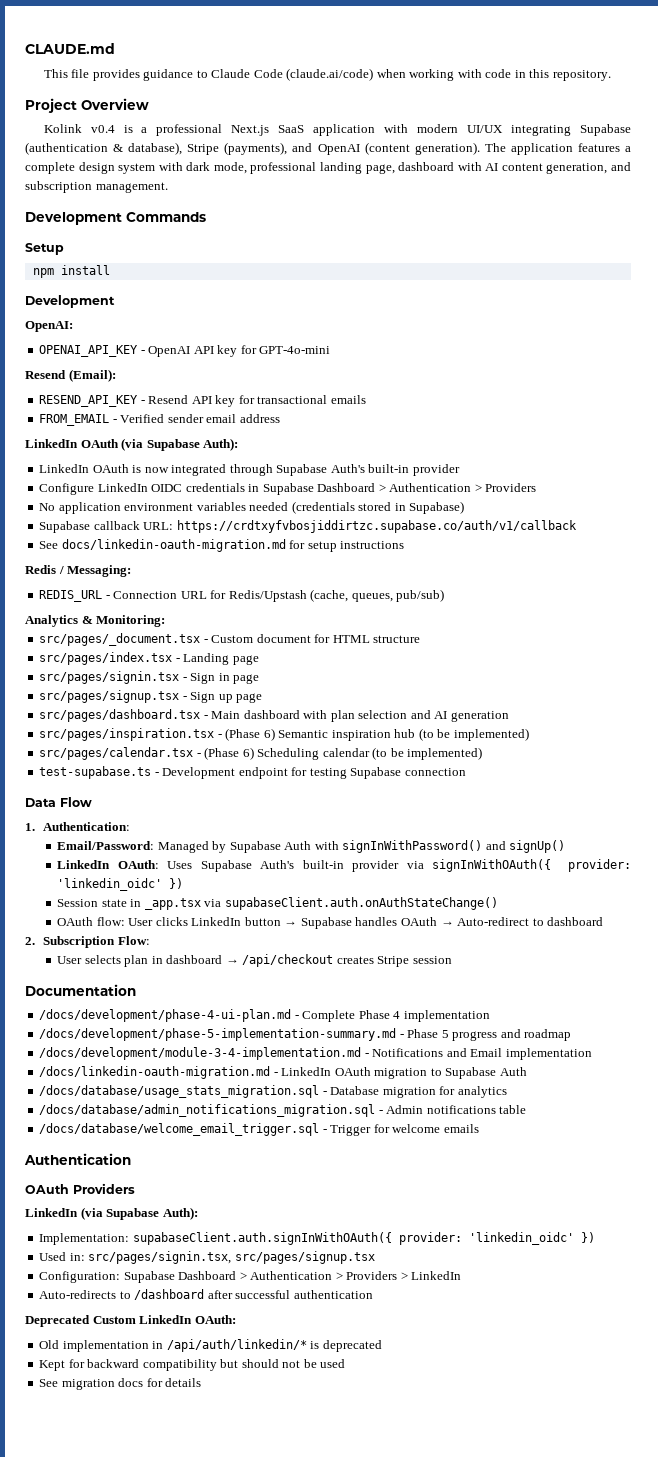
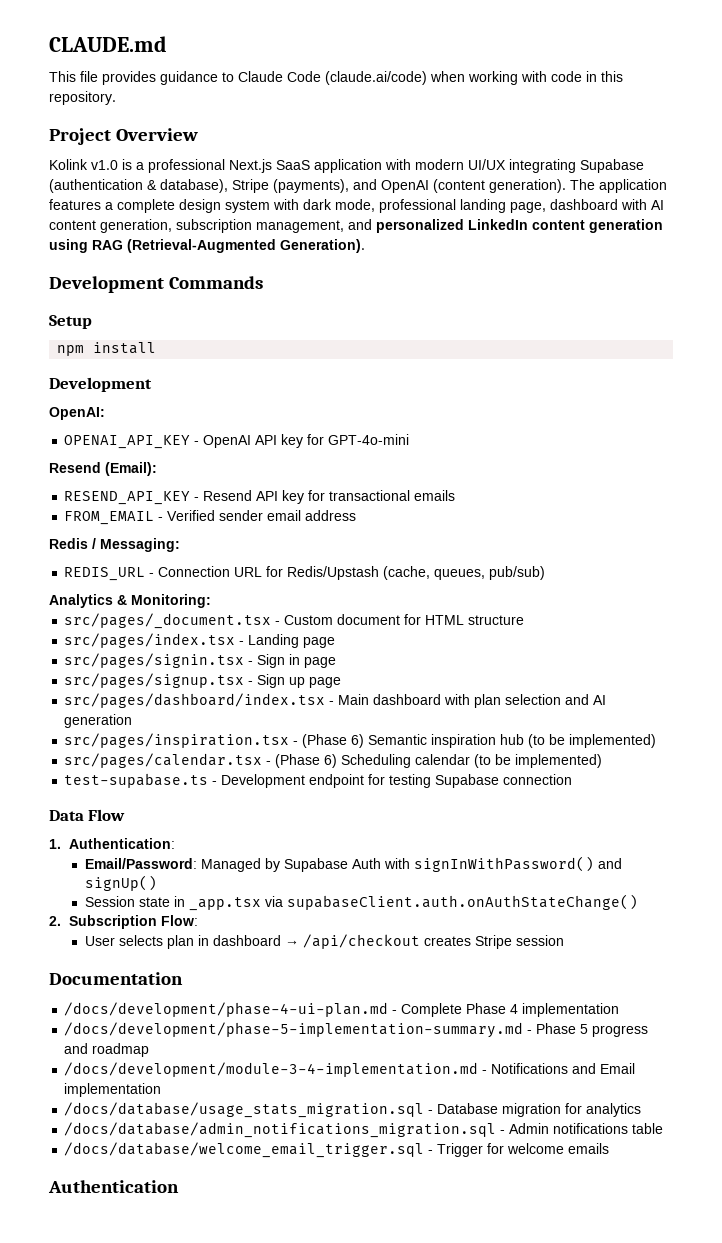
- Kolink v0.4 is a professional Next.js SaaS application with modern UI/UX integrating Supabase (authentication & database), Stripe (payments), and OpenAI (content generation).
+ Kolink v1.0 is a professional Next.js SaaS application with modern UI/UX integrating Supabase (authentication & database), Stripe (payments), and OpenAI (content generation).
- The application features a complete design system with dark mode, professional landing page, dashboard with AI content generation, and subscription management.
+ The application features a complete design system with dark mode, professional landing page, dashboard with AI content generation, subscription management, and personalized LinkedIn content generation using RAG (Retrieval-Augmented Generation).
- LinkedIn OAuth (via Supabase Auth):
- LinkedIn OAuth is now integrated through Supabase Auth's built-in provider
- Configure LinkedIn OIDC credentials in Supabase Dashboard > Authentication > Providers
- No application environment variables needed (credentials stored in Supabase)
- Supabase callback URL: https://crdtxyfvbosjiddirtzc.supabase.co/auth/v1/callback
- See docs/linkedin-oauth-migration.md for setup instructions
- src/pages/dashboard.tsx - Main dashboard with plan selection and AI generation
+ src/pages/dashboard/index.tsx - Main dashboard with plan selection and AI generation
- LinkedIn OAuth: Uses Supabase Auth's built-in provider via signInWithOAuth({ provider: 'linkedin_oidc' })
- OAuth flow: User clicks LinkedIn button → Supabase handles OAuth → Auto-redirect to dashboard
- /docs/linkedin-oauth-migration.md - LinkedIn OAuth migration to Supabase Auth
- OAuth Providers
- LinkedIn (via Supabase Auth):
- Implementation: supabaseClient.auth.signInWithOAuth({ provider: 'linkedin_oidc' })
- Used in: src/pages/signin.tsx, src/pages/signup.tsx
- Configuration: Supabase Dashboard > Authentication > Providers > LinkedIn
- Auto-redirects to /dashboard after successful authentication
- Deprecated Custom LinkedIn OAuth:
- Old implementation in /api/auth/linkedin/* is deprecated
- Kept for backward compatibility but should not be used
- See migration docs for details

